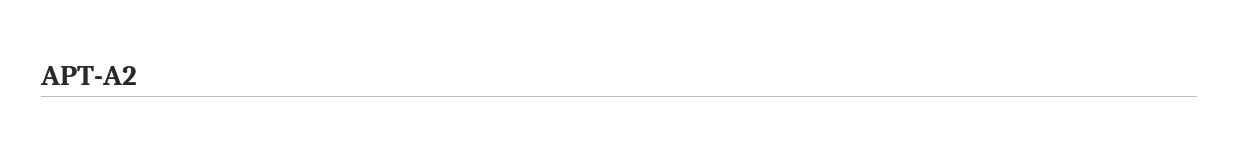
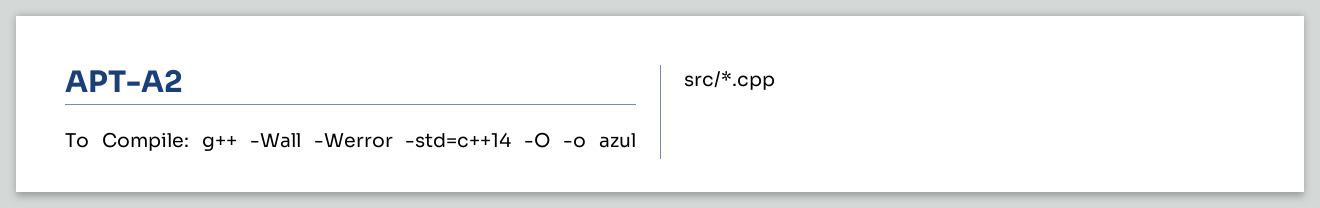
+ To Compile: g++ -Wall -Werror -std=c++14 -O -o azul src/*.cpp

